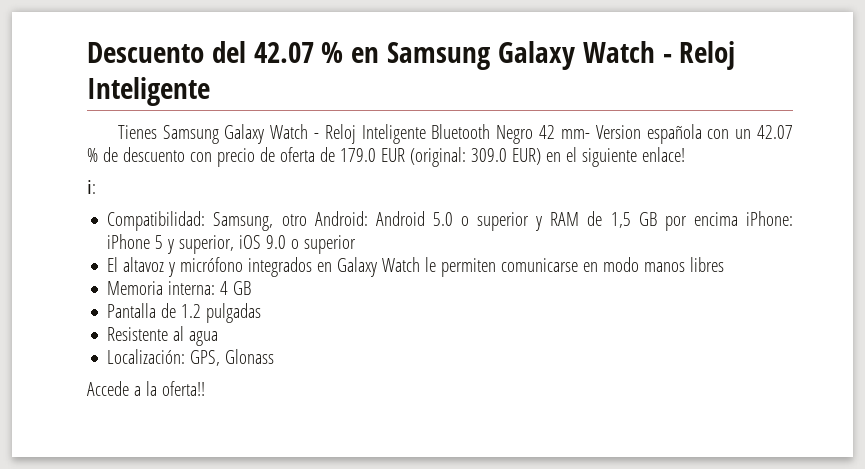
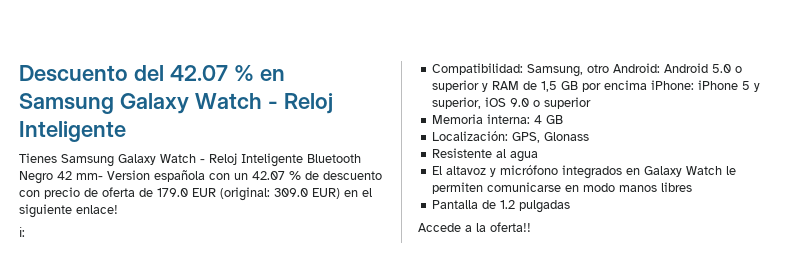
+ Memoria interna: 4 GB
+ Localización: GPS, Glonass
+ Resistente al agua
- Memoria interna: 4 GB
- Resistente al agua
- Localización: GPS, Glonass

